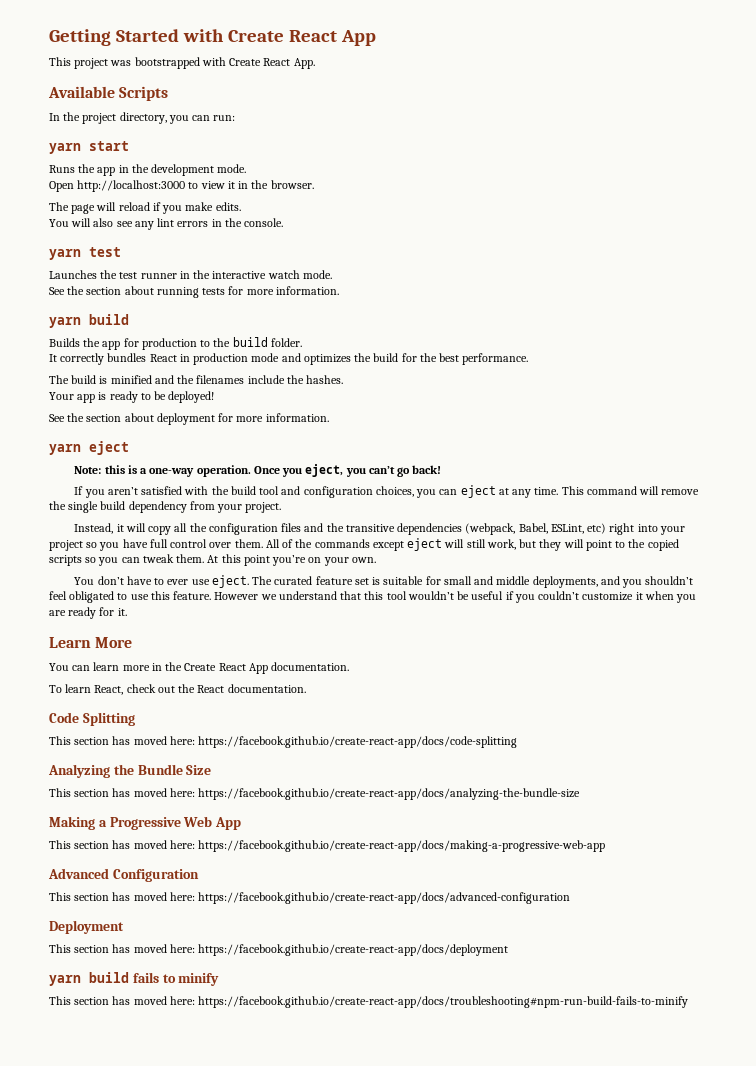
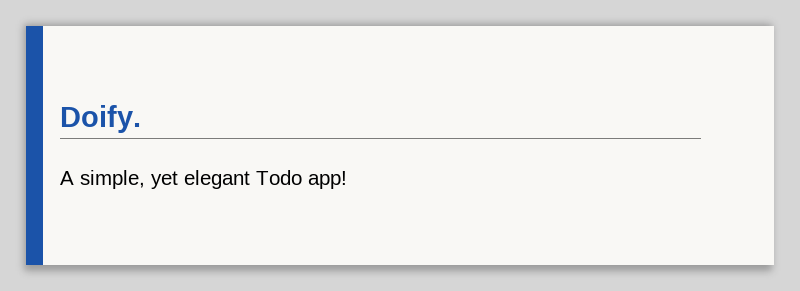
- Getting Started with Create React App
- This project was bootstrapped with Create React App.
- Available Scripts
- In the project directory, you can run:
- yarn start
- Runs the app in the development mode.
- Open http://localhost:3000 to view it in the browser.
- The page will reload if you make edits.
- You will also see any lint errors in the console.
- yarn test
- Launches the test runner in the interactive watch mode.
- See the section about running tests for more information.
- yarn build
- Builds the app for production to the build folder.
- It correctly bundles React in production mode and optimizes the build for the best performance.
- The build is minified and the filenames include the hashes.
- Your app is ready to be deployed!
- See the section about deployment for more information.
- yarn eject
- Note: this is a one-way operation. Once you eject, you can’t go back!
- If you aren’t satisfied with the build tool and configuration choices, you can eject at any time. This command will remove the single build dependency from your project.
- Instead, it will copy all the configuration files and the transitive dependencies (webpack, Babel, ESLint, etc) right into your project so you have full control over them. All of the commands except eject will still work, but they will point to the copied scripts so you can tweak them. At this point you’re on your own.
- You don’t have to ever use eject. The curated feature set is suitable for small and middle deployments, and you shouldn’t feel obligated to use this feature. However we understand that this tool wouldn’t be useful if you couldn’t customize it when you are ready for it.
- Learn More
- You can learn more in the Create React App documentation.
- To learn React, check out the React documentation.
- Code Splitting
- This section has moved here: https://facebook.github.io/create-react-app/docs/code-splitting
- Analyzing the Bundle Size
- This section has moved here: https://facebook.github.io/create-react-app/docs/analyzing-the-bundle-size
- Making a Progressive Web App
- This section has moved here: https://facebook.github.io/create-react-app/docs/making-a-progressive-web-app
- Advanced Configuration
- This section has moved here: https://facebook.github.io/create-react-app/docs/advanced-configuration
- Deployment
- This section has moved here: https://facebook.github.io/create-react-app/docs/deployment
- yarn build fails to minify
- This section has moved here: https://facebook.github.io/create-react-app/docs/troubleshooting#npm-run-build-fails-to-minify
+ Doify.
+ A simple, yet elegant Todo app!

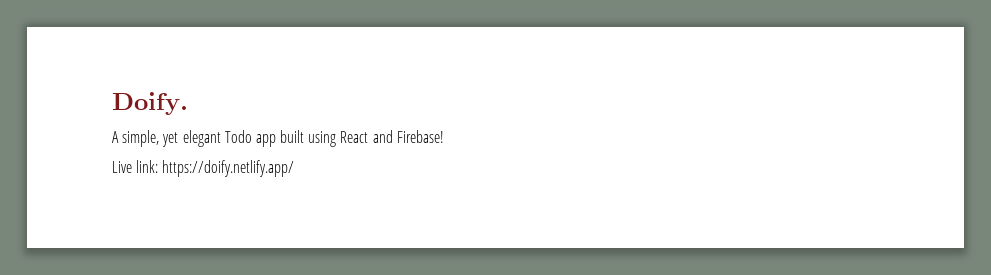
- A simple, yet elegant Todo app!
+ A simple, yet elegant Todo app built using React and Firebase!
+ Live link: https://doify.netlify.app/

